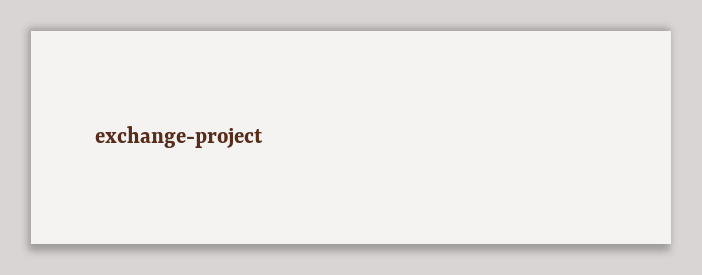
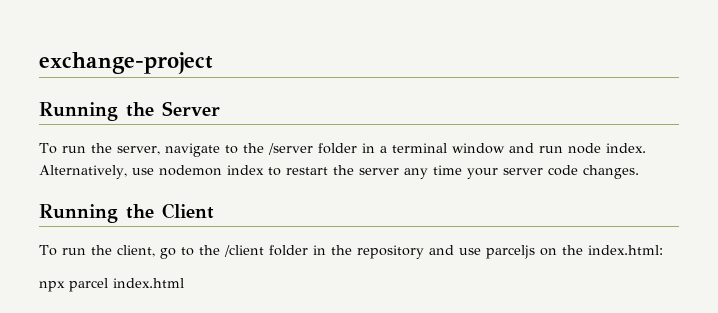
+ Running the Server
+ To run the server, navigate to the /server folder in a terminal window and run node index. Alternatively, use nodemon index to restart the server any time your server code changes.
+ Running the Client
+ To run the client, go to the /client folder in the repository and use parceljs on the index.html:
+ npx parcel index.html

